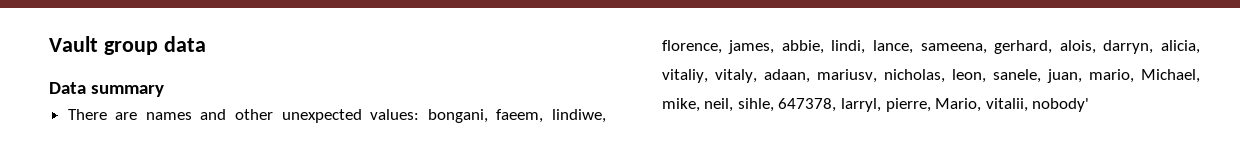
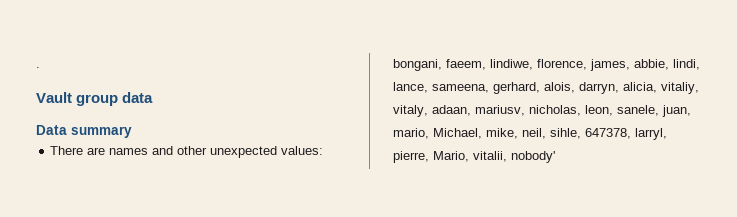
+ .

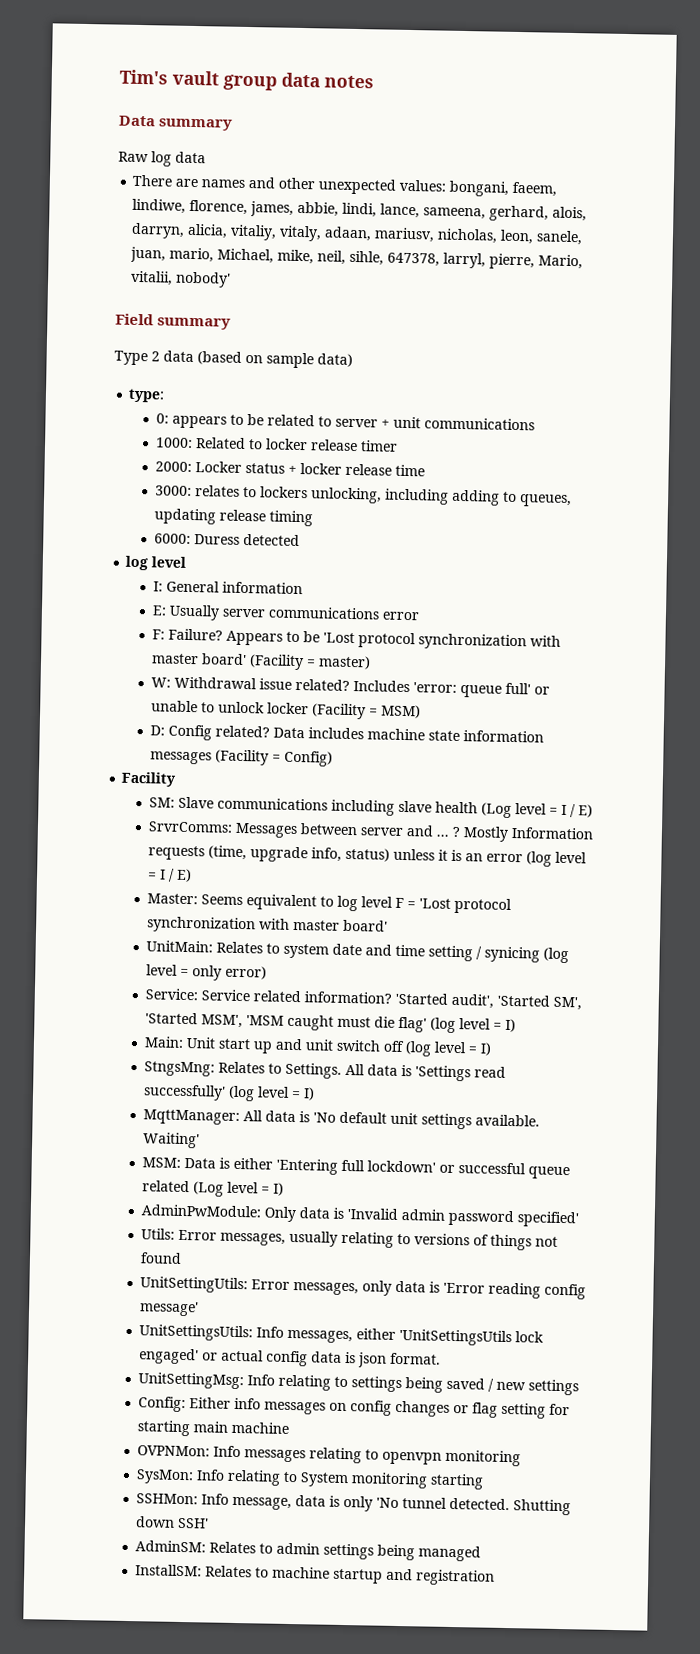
- .
- Vault group data
+ Tim's vault group data notes
+ Raw log data
+ Field summary
+ Type 2 data (based on sample data)
+ type:
+ 0: appears to be related to server + unit communications
+ 1000: Related to locker release timer
+ 2000: Locker status + locker release time
+ 3000: relates to lockers unlocking, including adding to queues, updating release timing
+ 6000: Duress detected
+ log level
+ I: General information
+ E: Usually server communications error
+ F: Failure? Appears to be 'Lost protocol synchronization with master board' (Facility = master)
+ W: Withdrawal issue related? Includes 'error: queue full' or unable to unlock locker (Facility = MSM)
+ D: Config related? Data includes machine state information messages (Facility = Config)
+ Facility
+ SM: Slave communications including slave health (Log level = I / E)
+ SrvrComms: Messages between server and ... ? Mostly Information requests (time, upgrade info, status) unless it is an error (log level = I / E)
+ Master: Seems equivalent to log level F = 'Lost protocol synchronization with master board'
+ UnitMain: Relates to system date and time setting / synicing (log level = only error)
+ Service: Service related information? 'Started audit', 'Started SM', 'Started MSM', 'MSM caught must die flag' (log level = I)
+ Main: Unit start up and unit switch off (log level = I)
+ StngsMng: Relates to Settings. All data is 'Settings read successfully' (log level = I)
+ MqttManager: All data is 'No default unit settings available. Waiting'
+ MSM: Data is either 'Entering full lockdown' or successful queue related (Log level = I)
+ AdminPwModule: Only data is 'Invalid admin password specified'
+ Utils: Error messages, usually relating to versions of things not found
+ UnitSettingUtils: Error messages, only data is 'Error reading config message'
+ UnitSettingsUtils: Info messages, either 'UnitSettingsUtils lock engaged' or actual config data is json format.
+ UnitSettingMsg: Info relating to settings being saved / new settings
+ Config: Either info messages on config changes or flag setting for starting main machine
+ OVPNMon: Info messages relating to openvpn monitoring
+ SysMon: Info relating to System monitoring starting
+ SSHMon: Info message, data is only 'No tunnel detected. Shutting down SSH'
+ AdminSM: Relates to admin settings being managed
+ InstallSM: Relates to machine startup and registration

